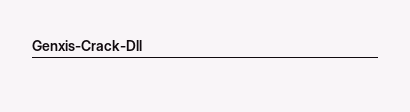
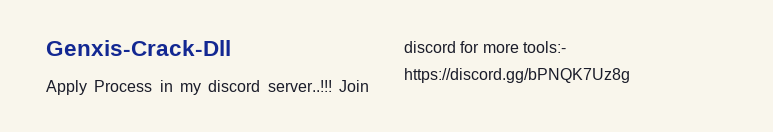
+ Apply Process in my discord server..!!! Join discord for more tools:- https://discord.gg/bPNQK7Uz8g

